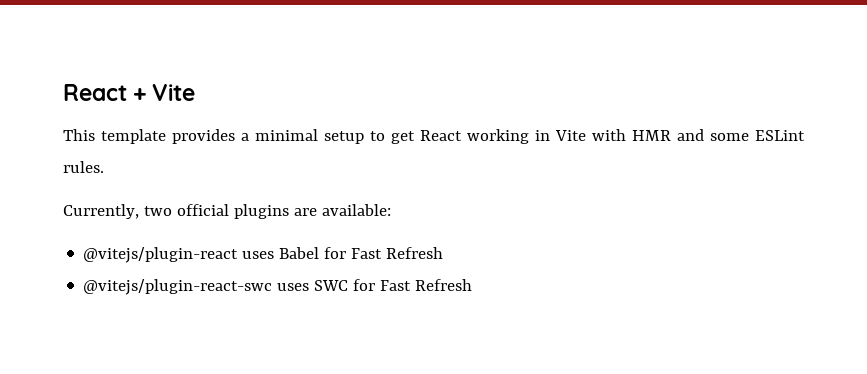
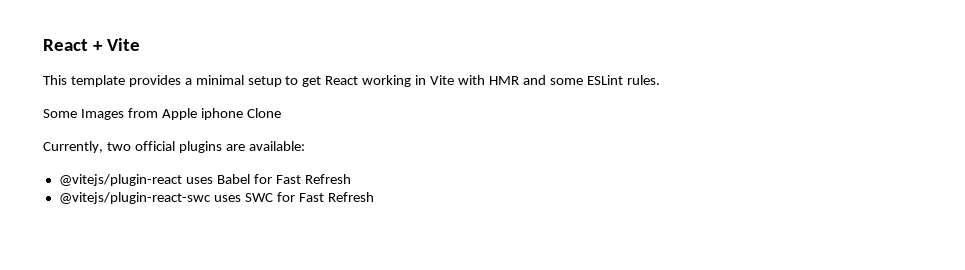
+ Some Images from Apple iphone Clone

